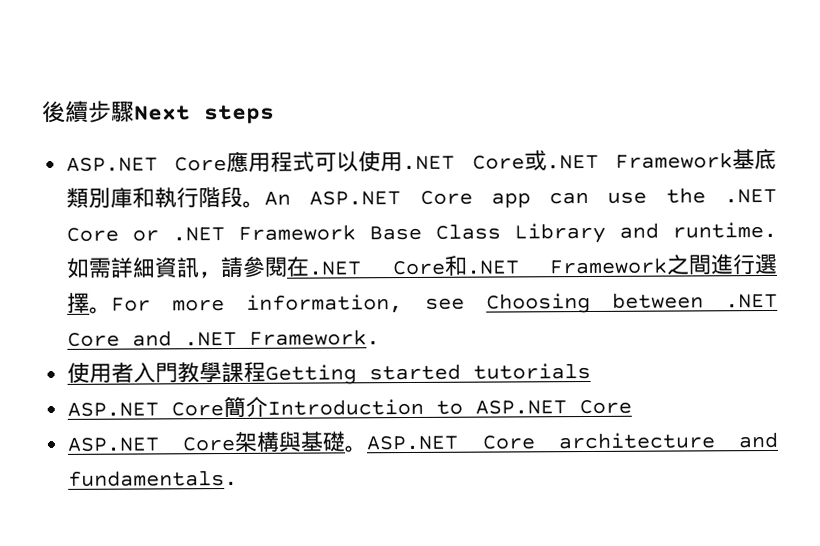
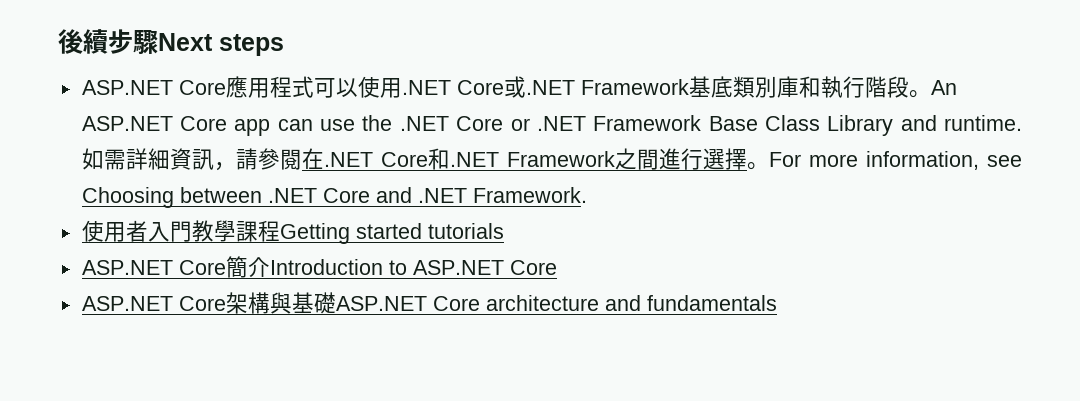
- ASP.NET Core架構與基礎。ASP.NET Core architecture and fundamentals.
+ ASP.NET Core架構與基礎ASP.NET Core architecture and fundamentals

